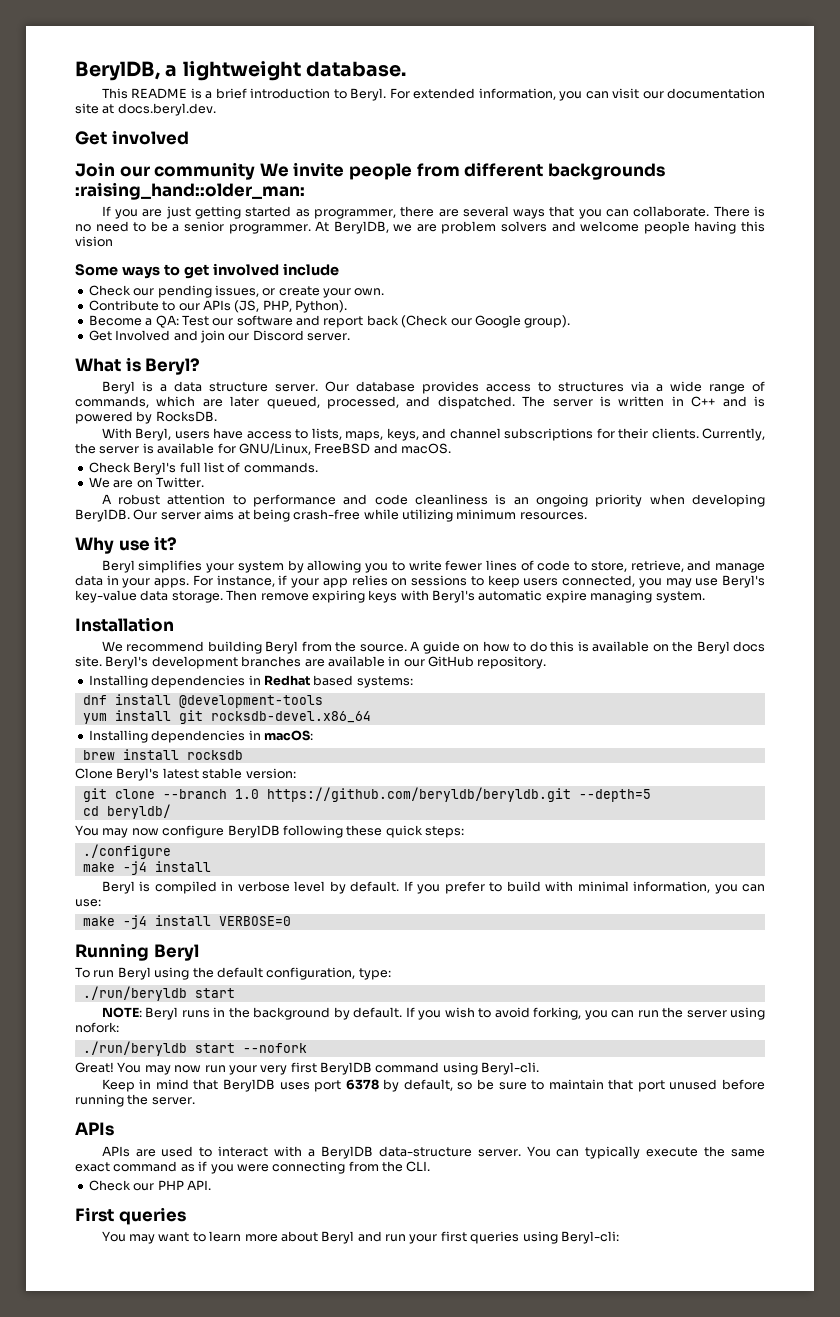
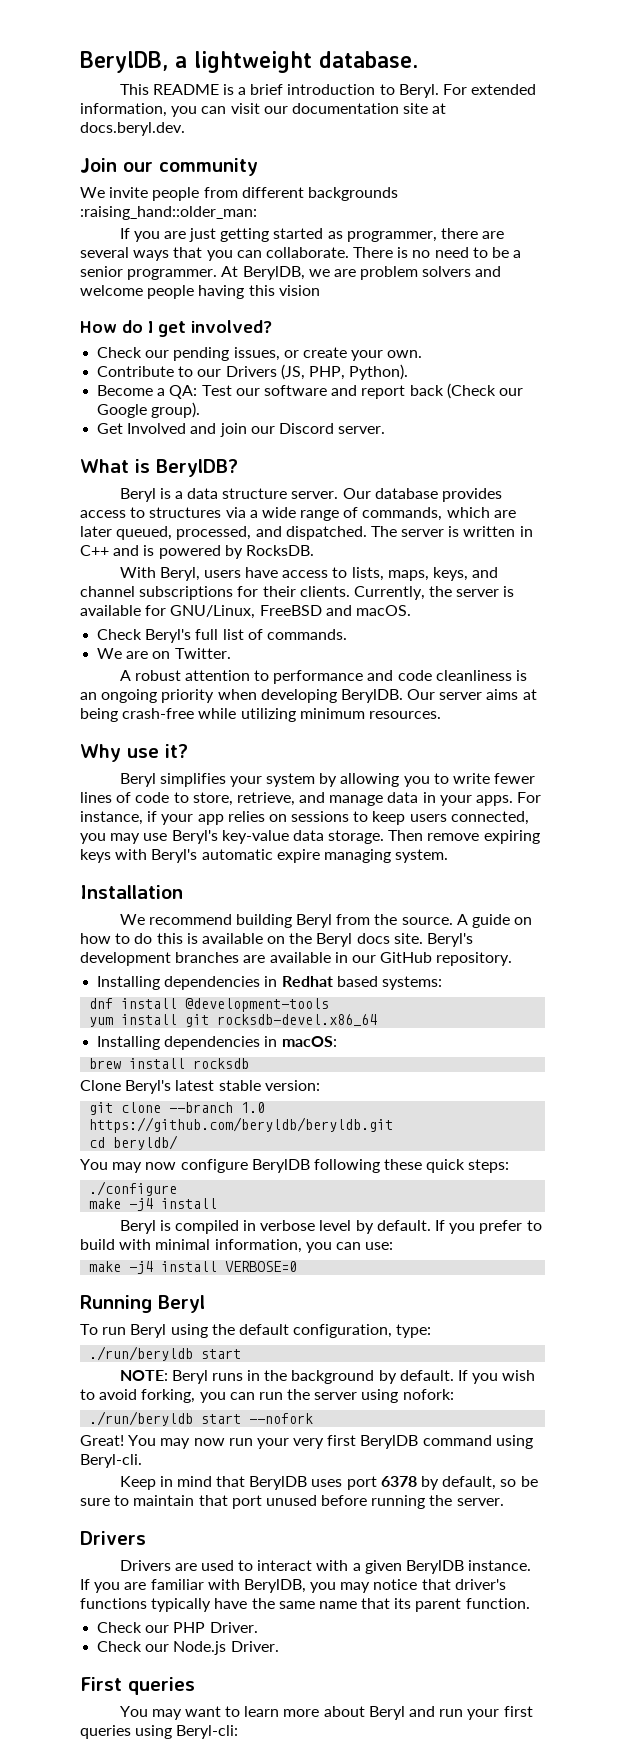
- Get involved
- Join our community We invite people from different backgrounds :raising_hand::older_man:
+ Join our community
+ We invite people from different backgrounds :raising_hand::older_man:
- Some ways to get involved include
+ How do I get involved?
- Contribute to our APIs (JS, PHP, Python).
+ Contribute to our Drivers (JS, PHP, Python).
- What is Beryl?
+ What is BerylDB?
- git clone --branch 1.0 https://github.com/beryldb/beryldb.git --depth=5
+ git clone --branch 1.0 https://github.com/beryldb/beryldb.git
  Keep in mind that BerylDB uses port 6378 by default, so be sure to maintain that port unused before running the server.
- APIs
- APIs are used to interact with a BerylDB data-structure server. You can typically execute the same exact command as if you were connecting from the CLI.
- Check our PHP API.
+ Drivers
+ Drivers are used to interact with a given BerylDB instance. If you are familiar with BerylDB, you may notice that driver's functions typically have the same name that its parent function.
+ Check our PHP Driver.
+ Check our Node.js Driver.

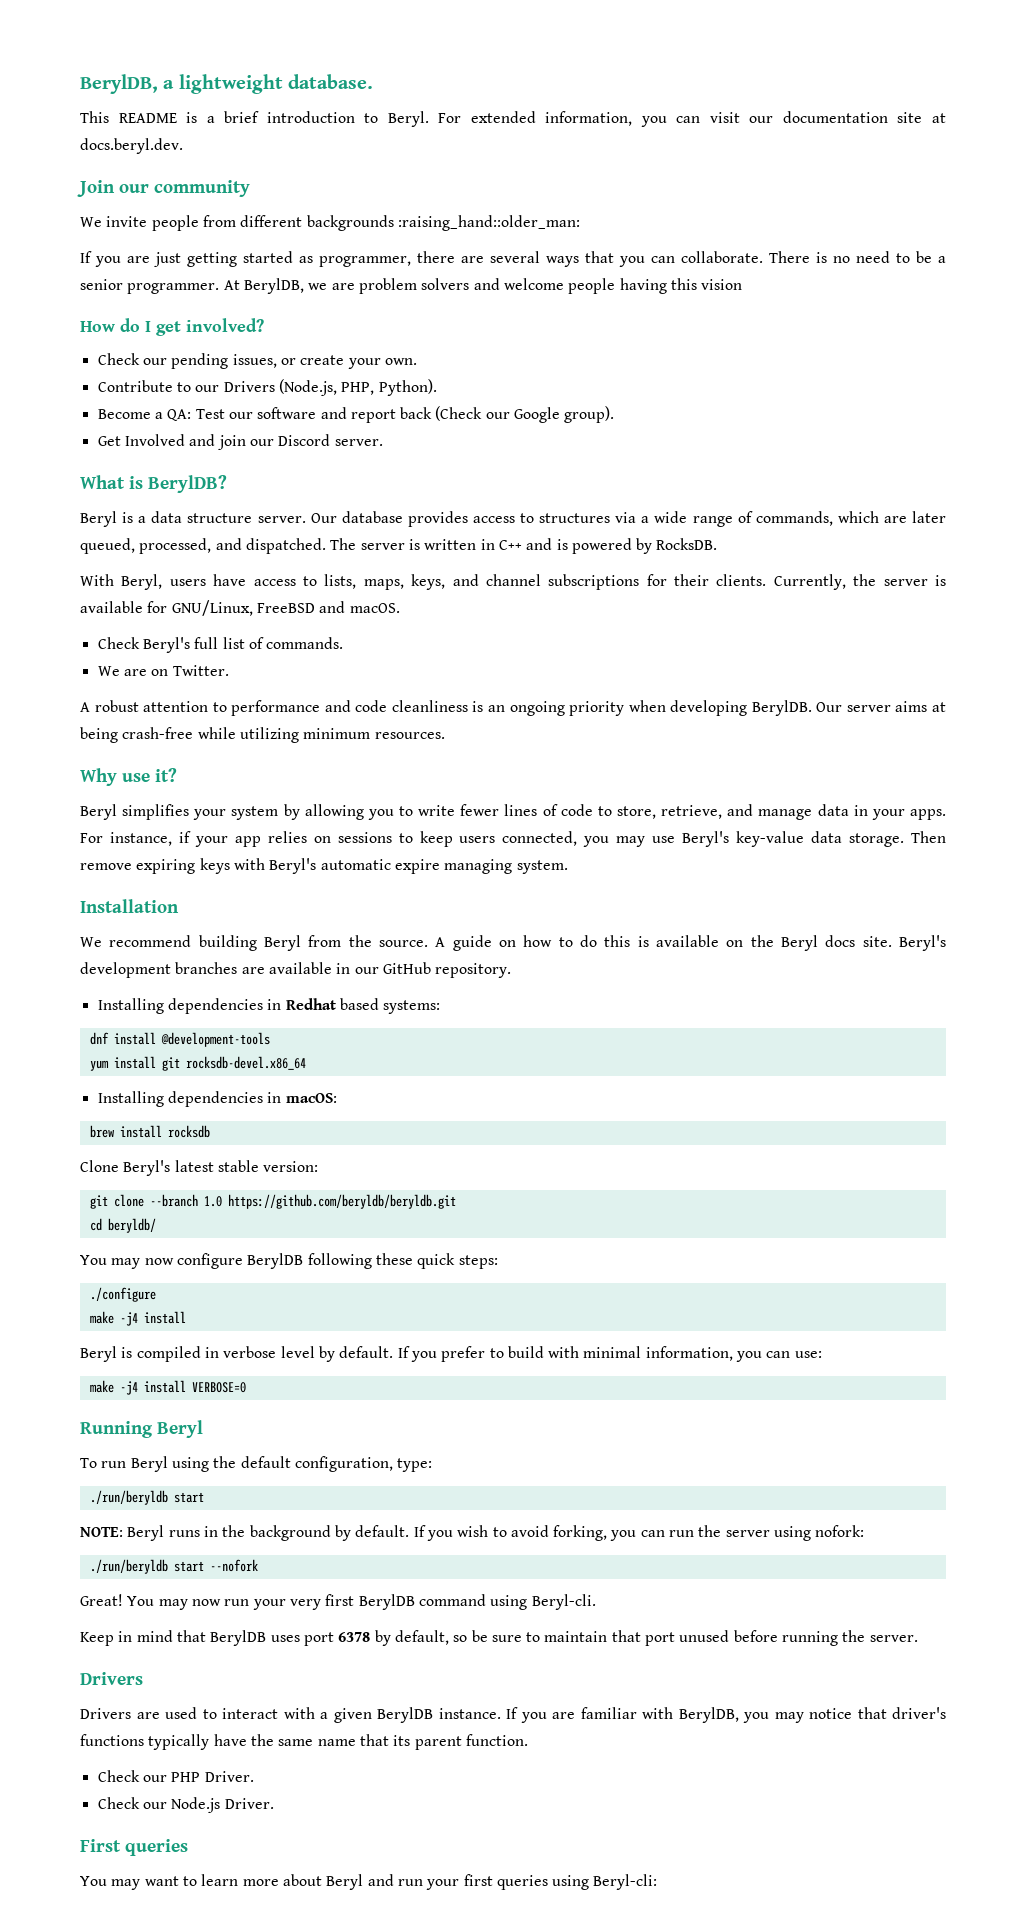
- Contribute to our Drivers (JS, PHP, Python).
+ Contribute to our Drivers (Node.js, PHP, Python).

